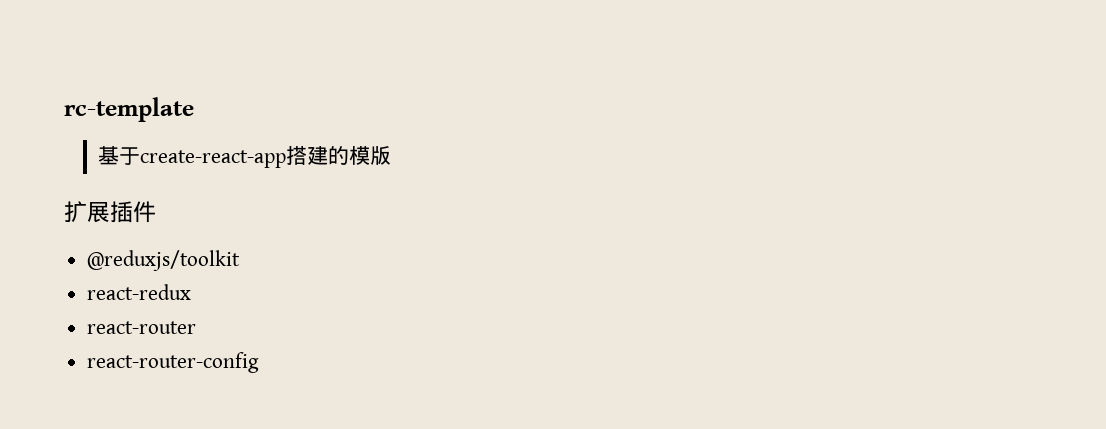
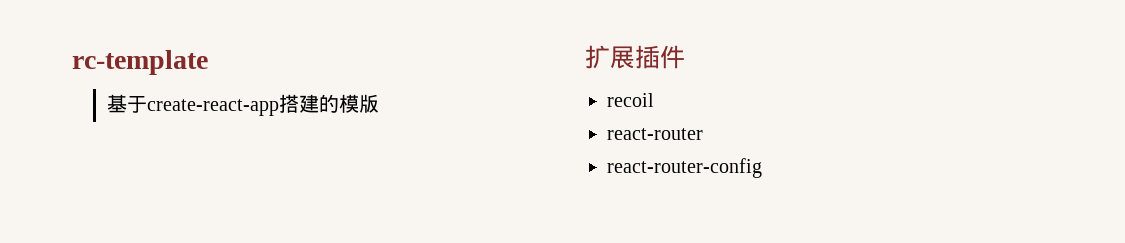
- @reduxjs/toolkit
- react-redux
+ recoil

